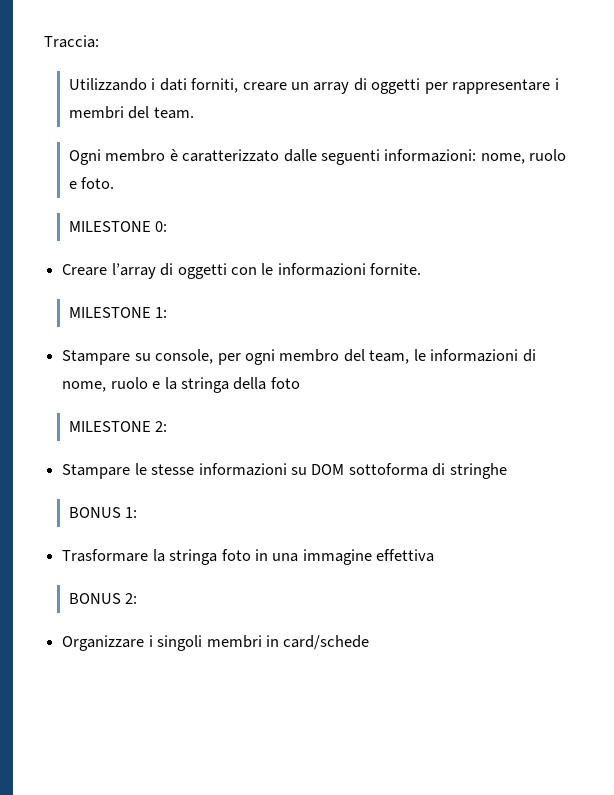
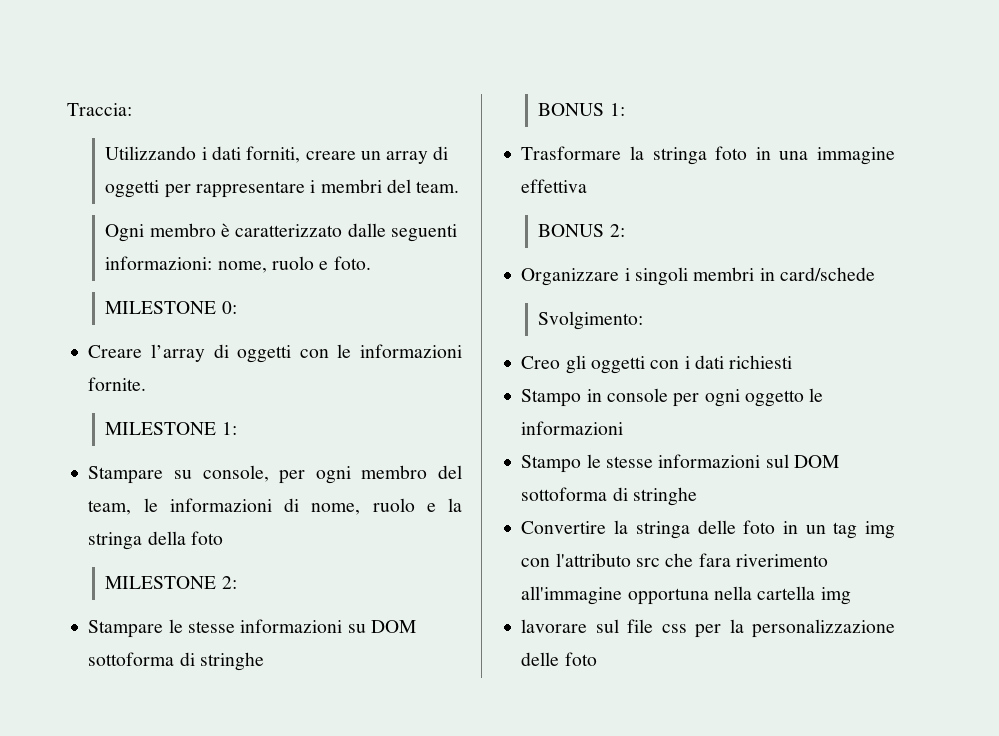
+ Svolgimento:
+ Creo gli oggetti con i dati richiesti
+ Stampo in console per ogni oggetto le informazioni
+ Stampo le stesse informazioni sul DOM sottoforma di stringhe
+ Convertire la stringa delle foto in un tag img con l'attributo src che fara riverimento all'immagine opportuna nella cartella img
+ lavorare sul file css per la personalizzazione delle foto

